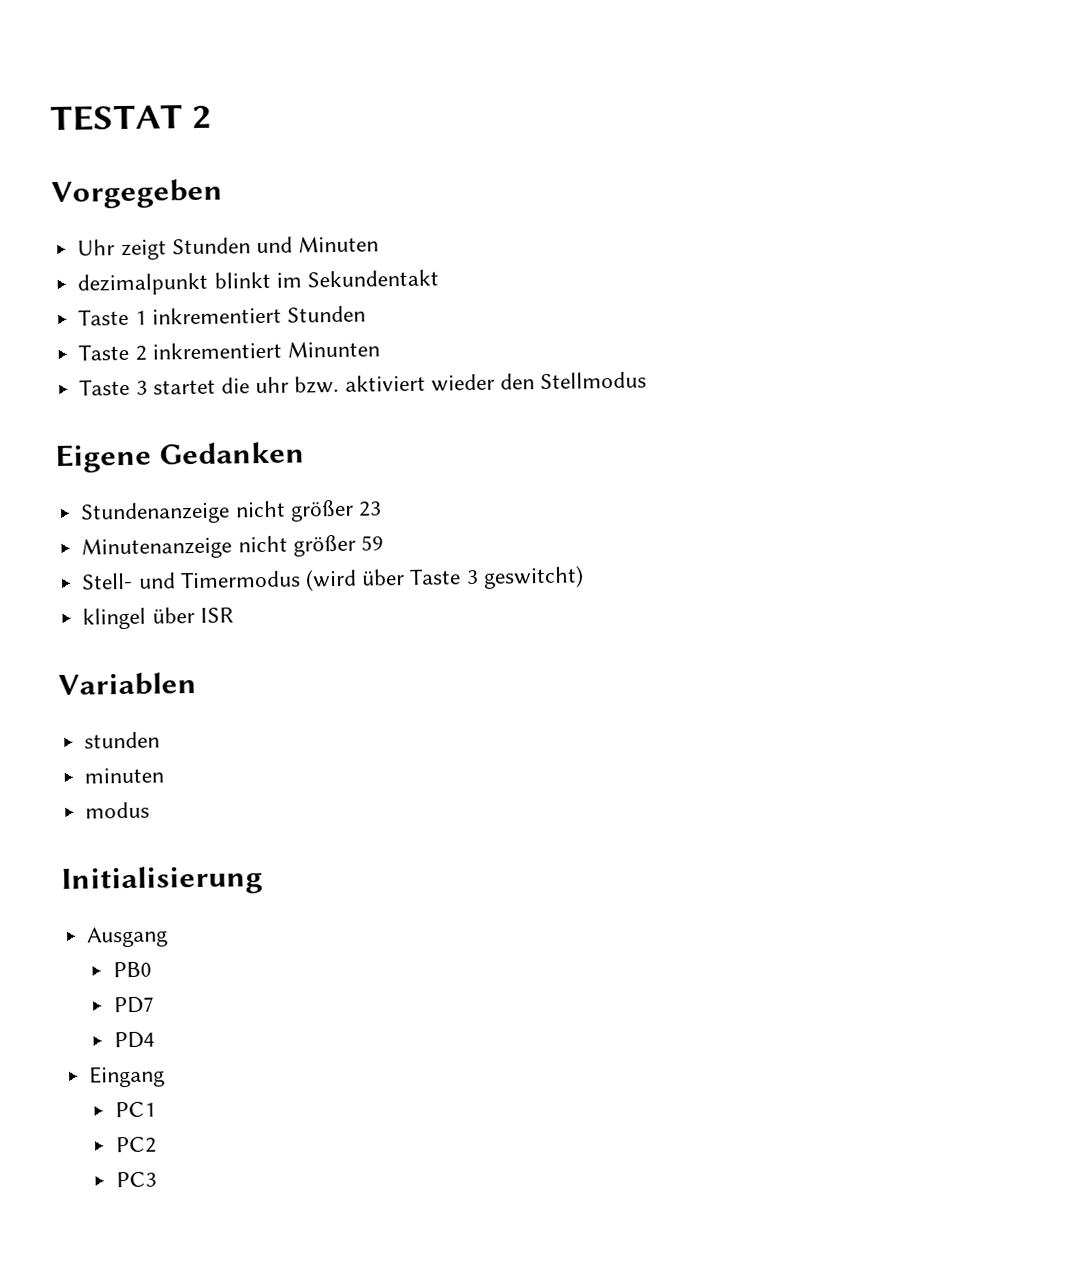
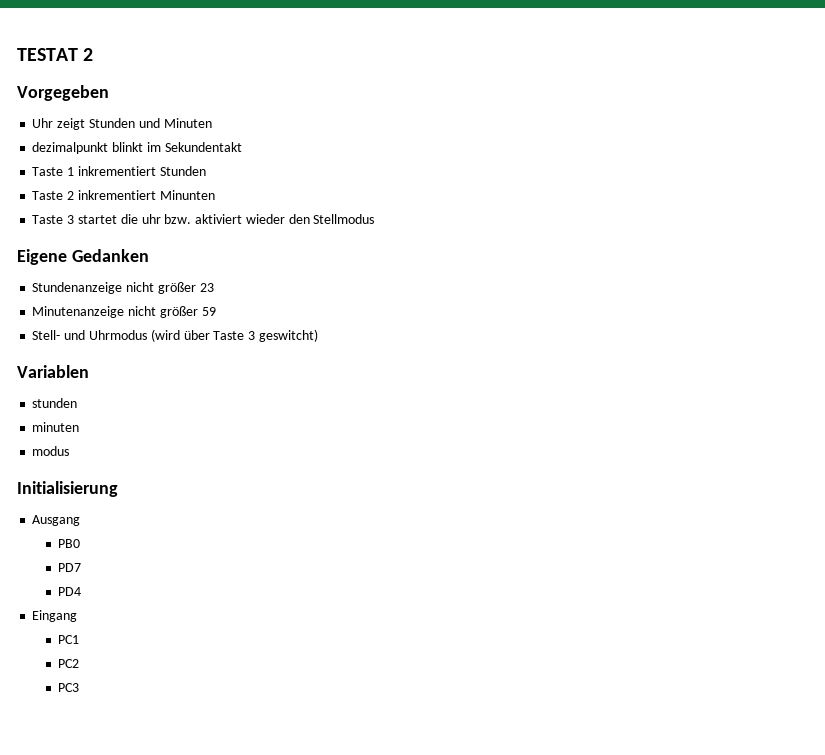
- Stell- und Timermodus (wird über Taste 3 geswitcht)
+ Stell- und Uhrmodus (wird über Taste 3 geswitcht)
- klingel über ISR

